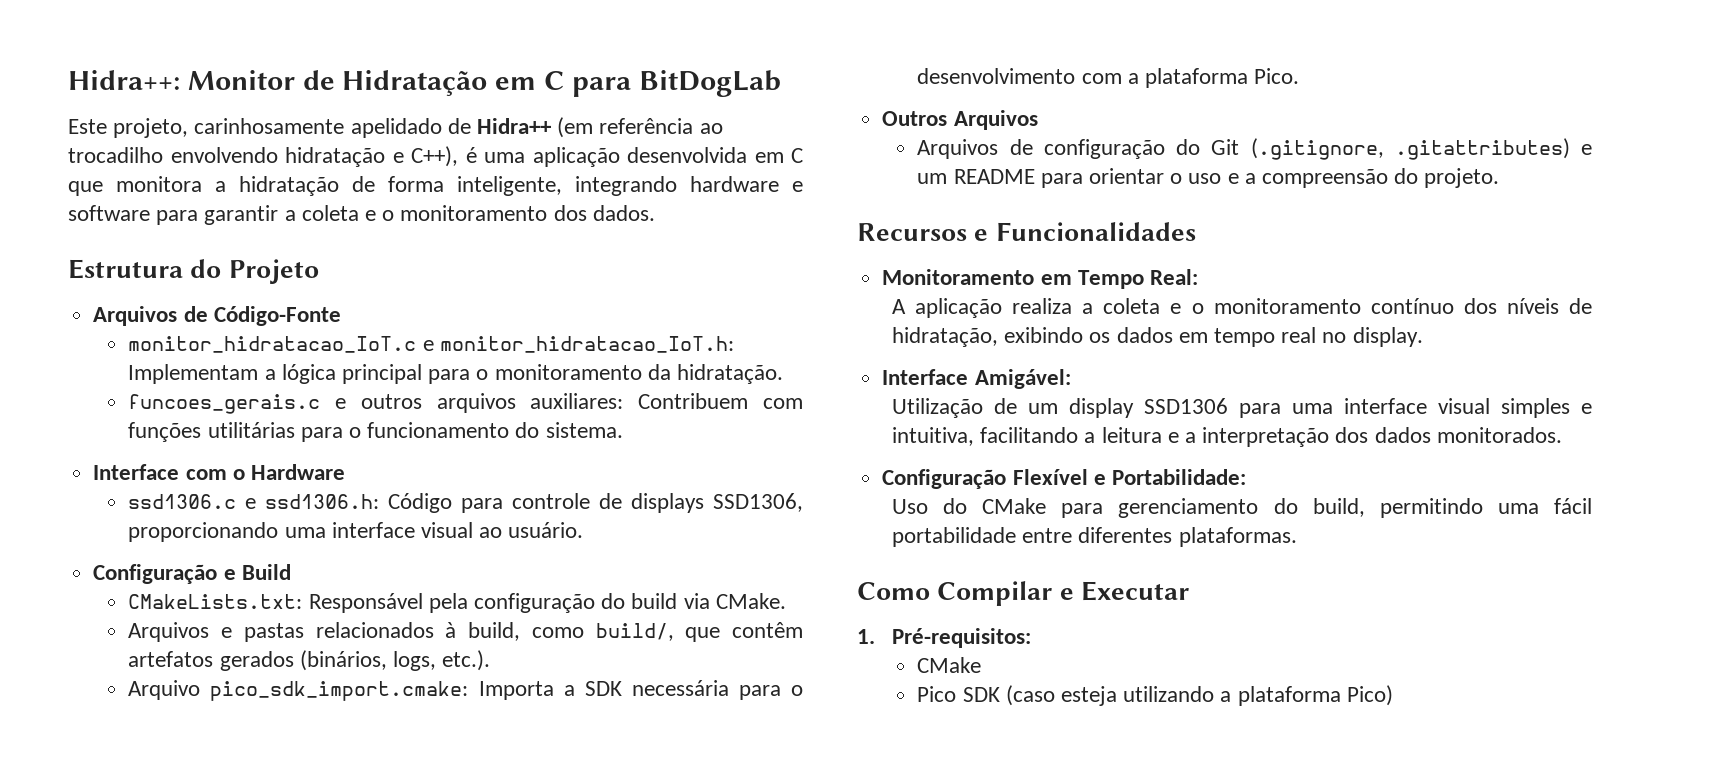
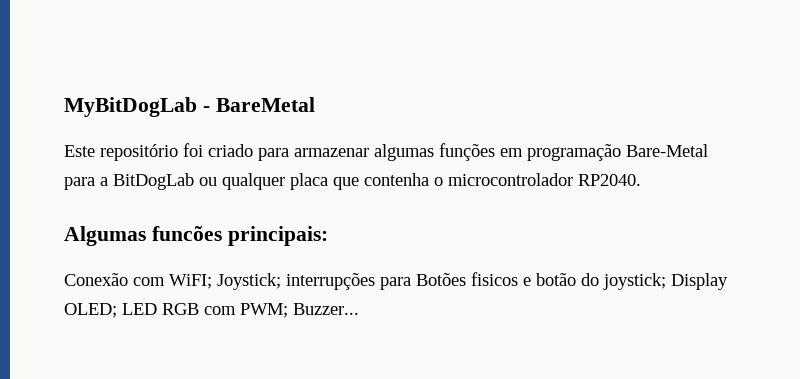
- Hidra++: Monitor de Hidratação em C para BitDogLab
- Este projeto, carinhosamente apelidado de Hidra++ (em referência ao trocadilho envolvendo hidratação e C++), é uma aplicação desenvolvida em C que monitora a hidratação de forma inteligente, integrando hardware e software para garantir a coleta e o monitoramento dos dados.
- Estrutura do Projeto
- Arquivos de Código-Fonte
- monitor_hidratacao_IoT.c e monitor_hidratacao_IoT.h: Implementam a lógica principal para o monitoramento da hidratação.
- funcoes_gerais.c e outros arquivos auxiliares: Contribuem com funções utilitárias para o funcionamento do sistema.
- Interface com o Hardware
- ssd1306.c e ssd1306.h: Código para controle de displays SSD1306, proporcionando uma interface visual ao usuário.
- Configuração e Build
- CMakeLists.txt: Responsável pela configuração do build via CMake.
- Arquivos e pastas relacionados à build, como build/, que contêm artefatos gerados (binários, logs, etc.).
- Arquivo pico_sdk_import.cmake: Importa a SDK necessária para o desenvolvimento com a plataforma Pico.
- Outros Arquivos
- Arquivos de configuração do Git (.gitignore, .gitattributes) e um README para orientar o uso e a compreensão do projeto.
- Recursos e Funcionalidades
- Monitoramento em Tempo Real:
- A aplicação realiza a coleta e o monitoramento contínuo dos níveis de hidratação, exibindo os dados em tempo real no display.
- Interface Amigável:
- Utilização de um display SSD1306 para uma interface visual simples e intuitiva, facilitando a leitura e a interpretação dos dados monitorados.
- Configuração Flexível e Portabilidade:
- Uso do CMake para gerenciamento do build, permitindo uma fácil portabilidade entre diferentes plataformas.
- Como Compilar e Executar
- 1. Pré-requisitos:
- CMake
- Pico SDK (caso esteja utilizando a plataforma Pico)
+ MyBitDogLab - BareMetal
+ Este repositório foi criado para armazenar algumas funções em programação Bare-Metal para a BitDogLab ou qualquer placa que contenha o microcontrolador RP2040.
+ Algumas funcões principais:
+ Conexão com WiFI; Joystick; interrupções para Botões fisicos e botão do joystick; Display OLED; LED RGB com PWM; Buzzer...

